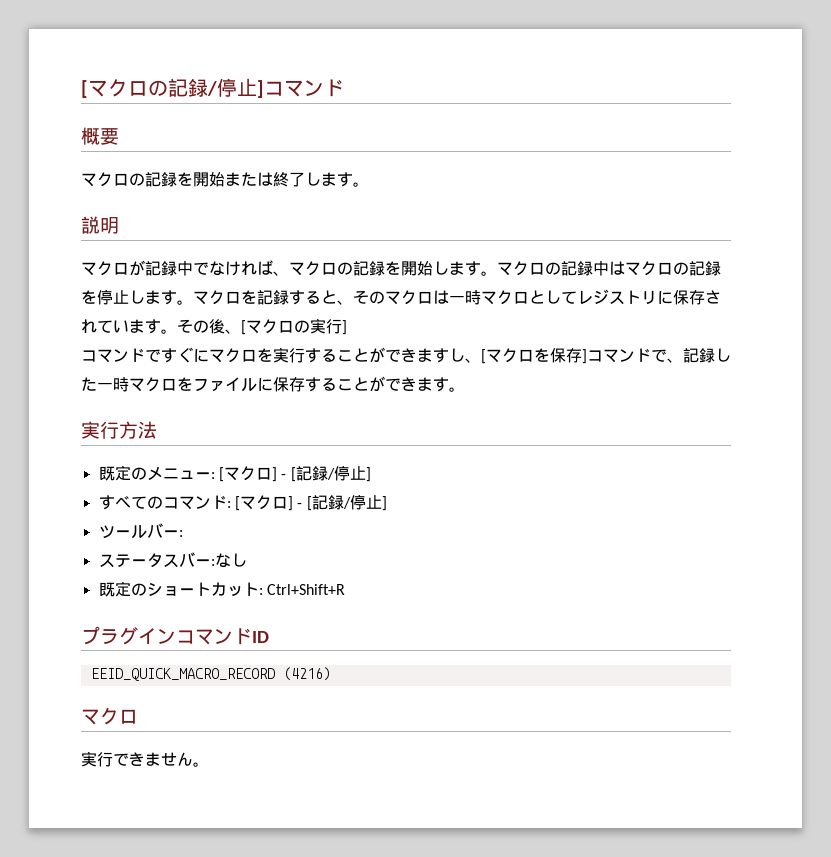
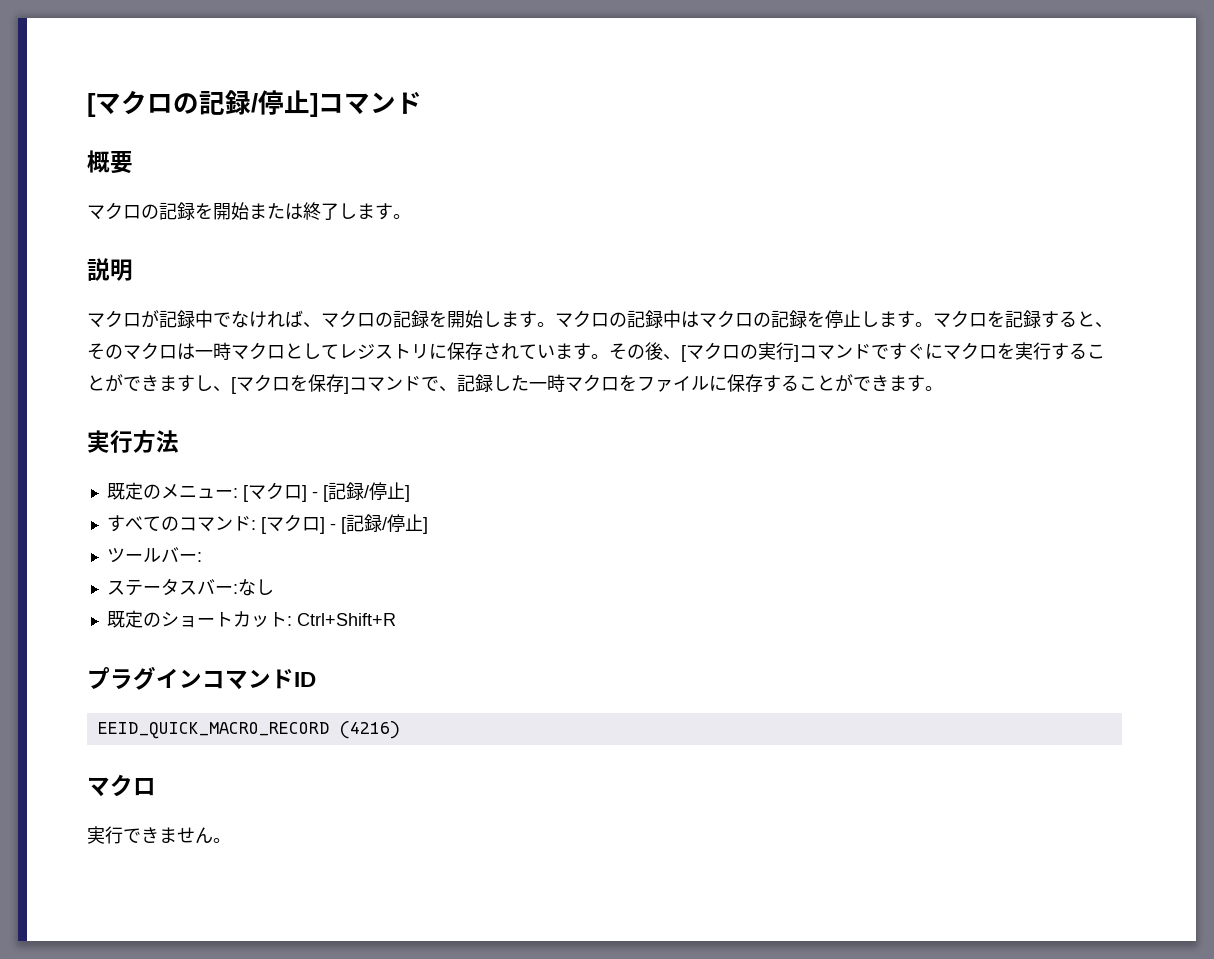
- その後、[マクロの実行]
- コマンドですぐにマクロを実行することができますし、[マクロを保存]コマンドで、記録した一時マクロをファイルに保存することができます。
+ その後、[マクロの実行]コマンドですぐにマクロを実行することができますし、[マクロを保存]コマンドで、記録した一時マクロをファイルに保存することができます。

